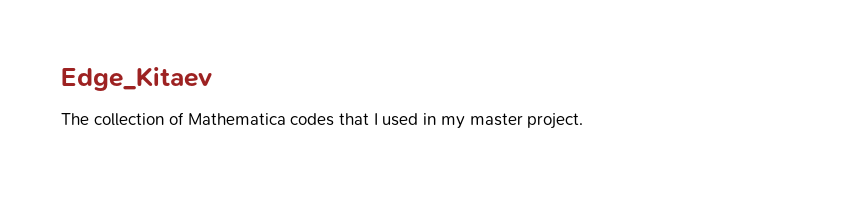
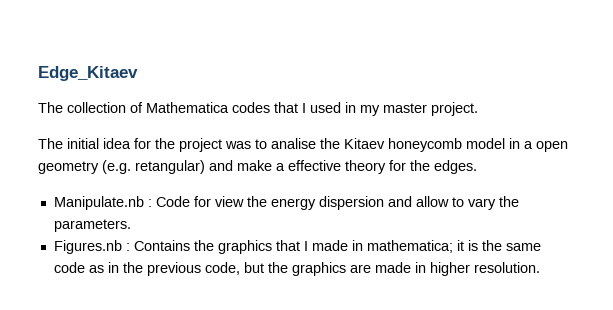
+ The initial idea for the project was to analise the Kitaev honeycomb model in a open geometry (e.g. retangular) and make a effective theory for the edges.
+ Manipulate.nb : Code for view the energy dispersion and allow to vary the parameters.
+ Figures.nb : Contains the graphics that I made in mathematica; it is the same code as in the previous code, but the graphics are made in higher resolution.

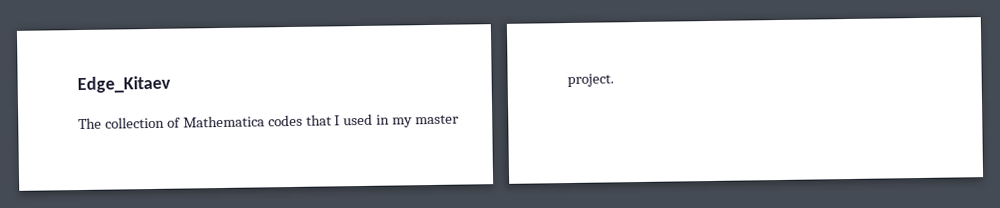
- The initial idea for the project was to analise the Kitaev honeycomb model in a open geometry (e.g. retangular) and make a effective theory for the edges.
- Manipulate.nb : Code for view the energy dispersion and allow to vary the parameters.
- Figures.nb : Contains the graphics that I made in mathematica; it is the same code as in the previous code, but the graphics are made in higher resolution.

